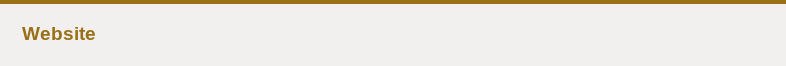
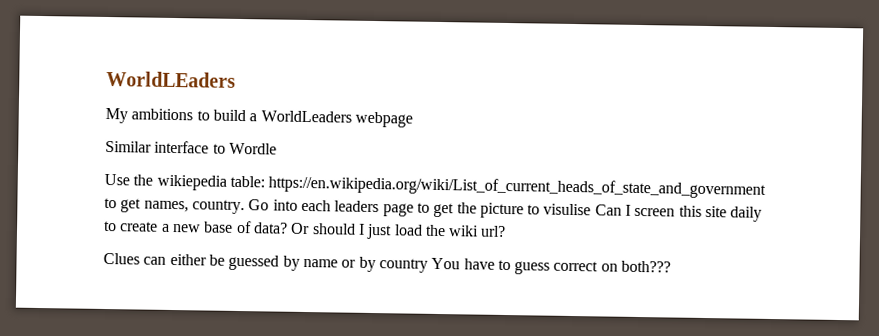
- Website
+ WorldLEaders
+ My ambitions to build a WorldLeaders webpage
+ Similar interface to Wordle
+ Use the wikiepedia table: https://en.wikipedia.org/wiki/List_of_current_heads_of_state_and_government to get names, country. Go into each leaders page to get the picture to visulise Can I screen this site daily to create a new base of data? Or should I just load the wiki url?
+ Clues can either be guessed by name or by country You have to guess correct on both???

